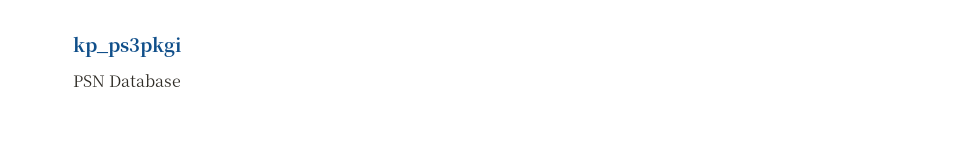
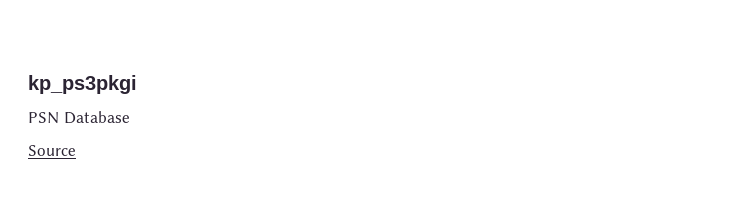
+ Source

